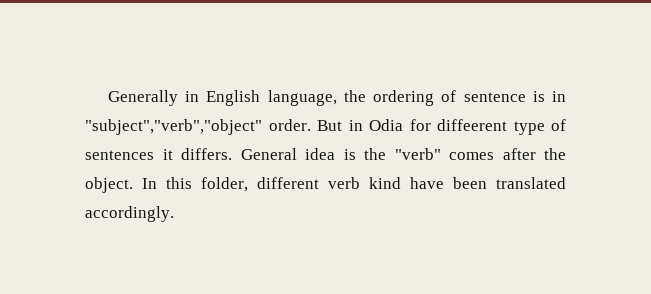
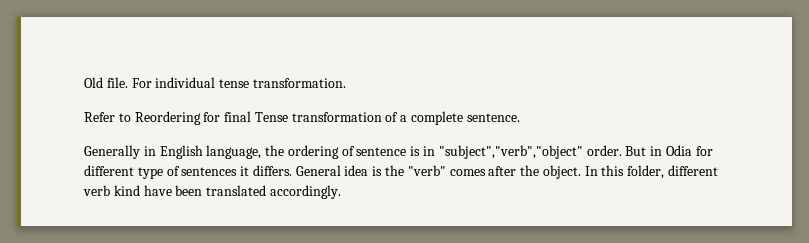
+ Old file. For individual tense transformation.
+ Refer to Reordering for final Tense transformation of a complete sentence.
- But in Odia for diffeerent type of sentences it differs.
+ But in Odia for different type of sentences it differs.

